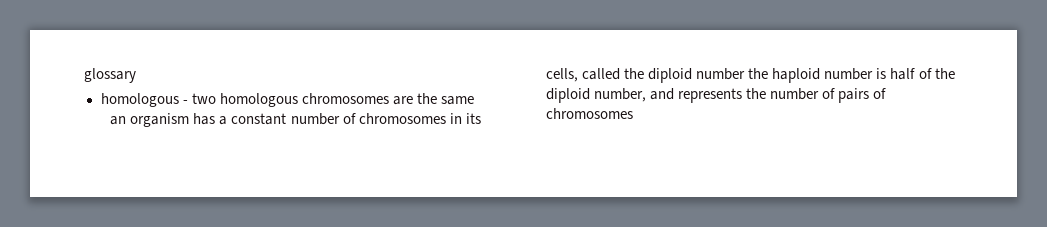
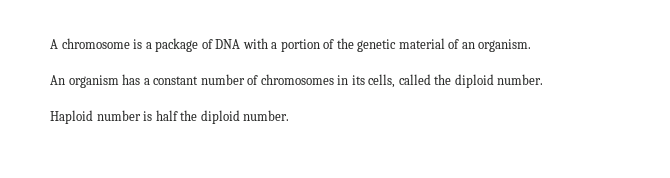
- glossary
- homologous - two homologous chromosomes are the same
- an organism has a constant number of chromosomes in its cells, called the diploid number the haploid number is half of the diploid number, and represents the number of pairs of chromosomes
+ A chromosome is a package of DNA with a portion of the genetic material of an organism.
+ An organism has a constant number of chromosomes in its cells, called the diploid number.
+ Haploid number is half the diploid number.

